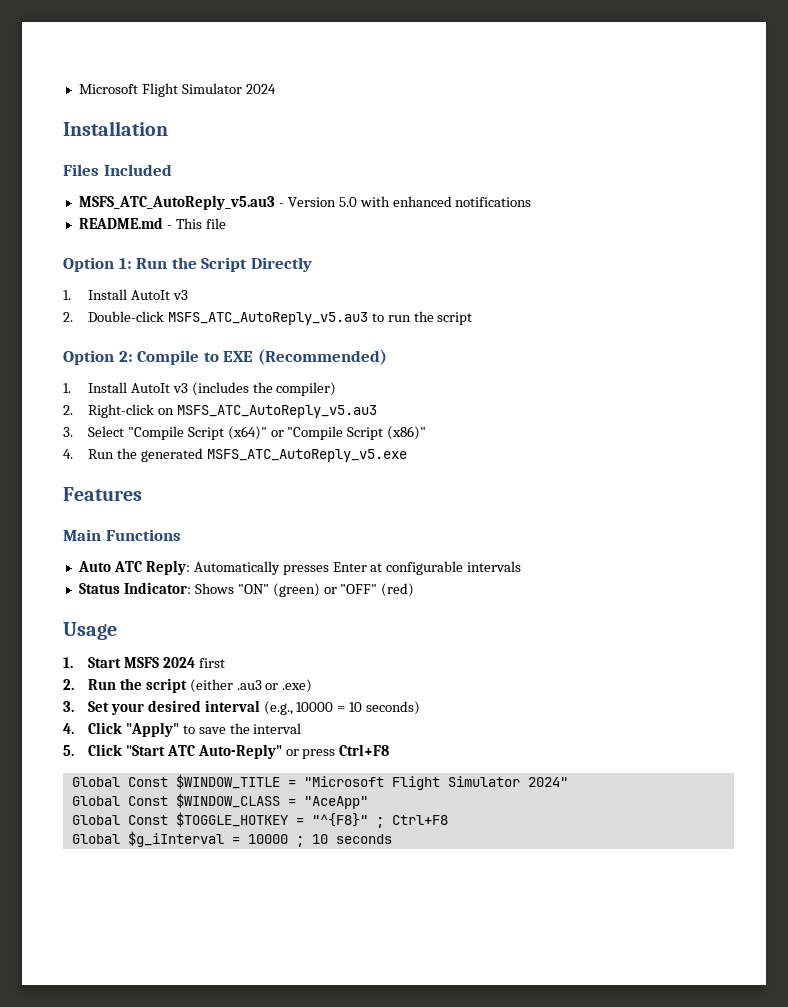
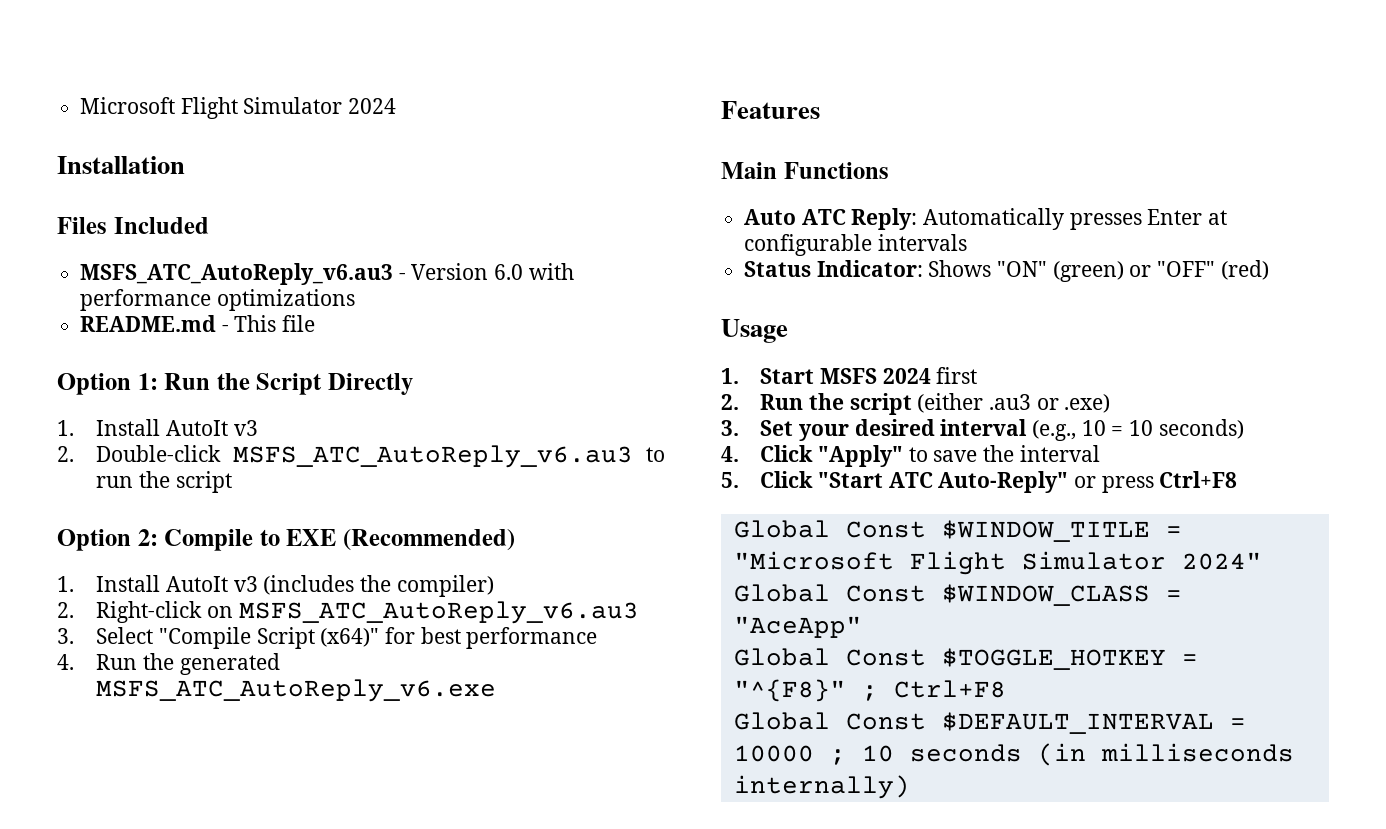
- MSFS_ATC_AutoReply_v5.au3 - Version 5.0 with enhanced notifications
+ MSFS_ATC_AutoReply_v6.au3 - Version 6.0 with performance optimizations
- 2. Double-click MSFS_ATC_AutoReply_v5.au3 to run the script
+ 2. Double-click MSFS_ATC_AutoReply_v6.au3 to run the script
- 2. Right-click on MSFS_ATC_AutoReply_v5.au3
+ 2. Right-click on MSFS_ATC_AutoReply_v6.au3
- 3. Select "Compile Script (x64)" or "Compile Script (x86)"
+ 3. Select "Compile Script (x64)" for best performance
- 4. Run the generated MSFS_ATC_AutoReply_v5.exe
+ 4. Run the generated MSFS_ATC_AutoReply_v6.exe
- 3. Set your desired interval (e.g., 10000 = 10 seconds)
+ 3. Set your desired interval (e.g., 10 = 10 seconds)
- Global $g_iInterval = 10000 ; 10 seconds
+ Global Const $DEFAULT_INTERVAL = 10000 ; 10 seconds (in milliseconds internally)

